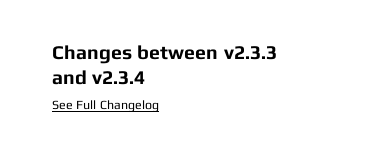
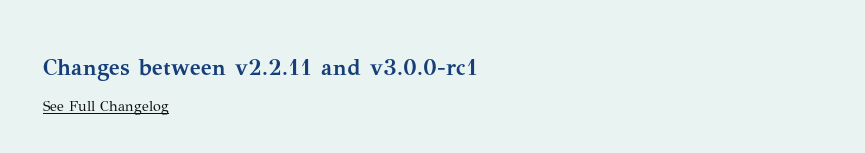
- Changes between v2.3.3 and v2.3.4
+ Changes between v2.2.11 and v3.0.0-rc1

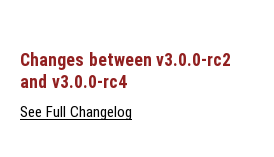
- Changes between v2.2.11 and v3.0.0-rc1
+ Changes between v3.0.0-rc2 and v3.0.0-rc4

